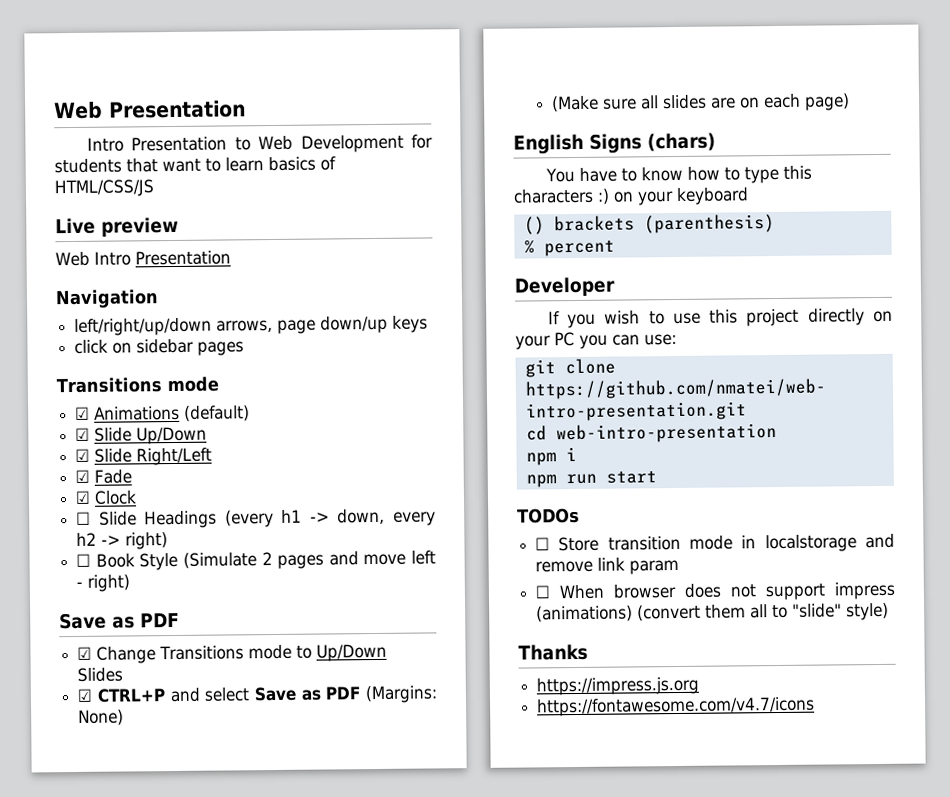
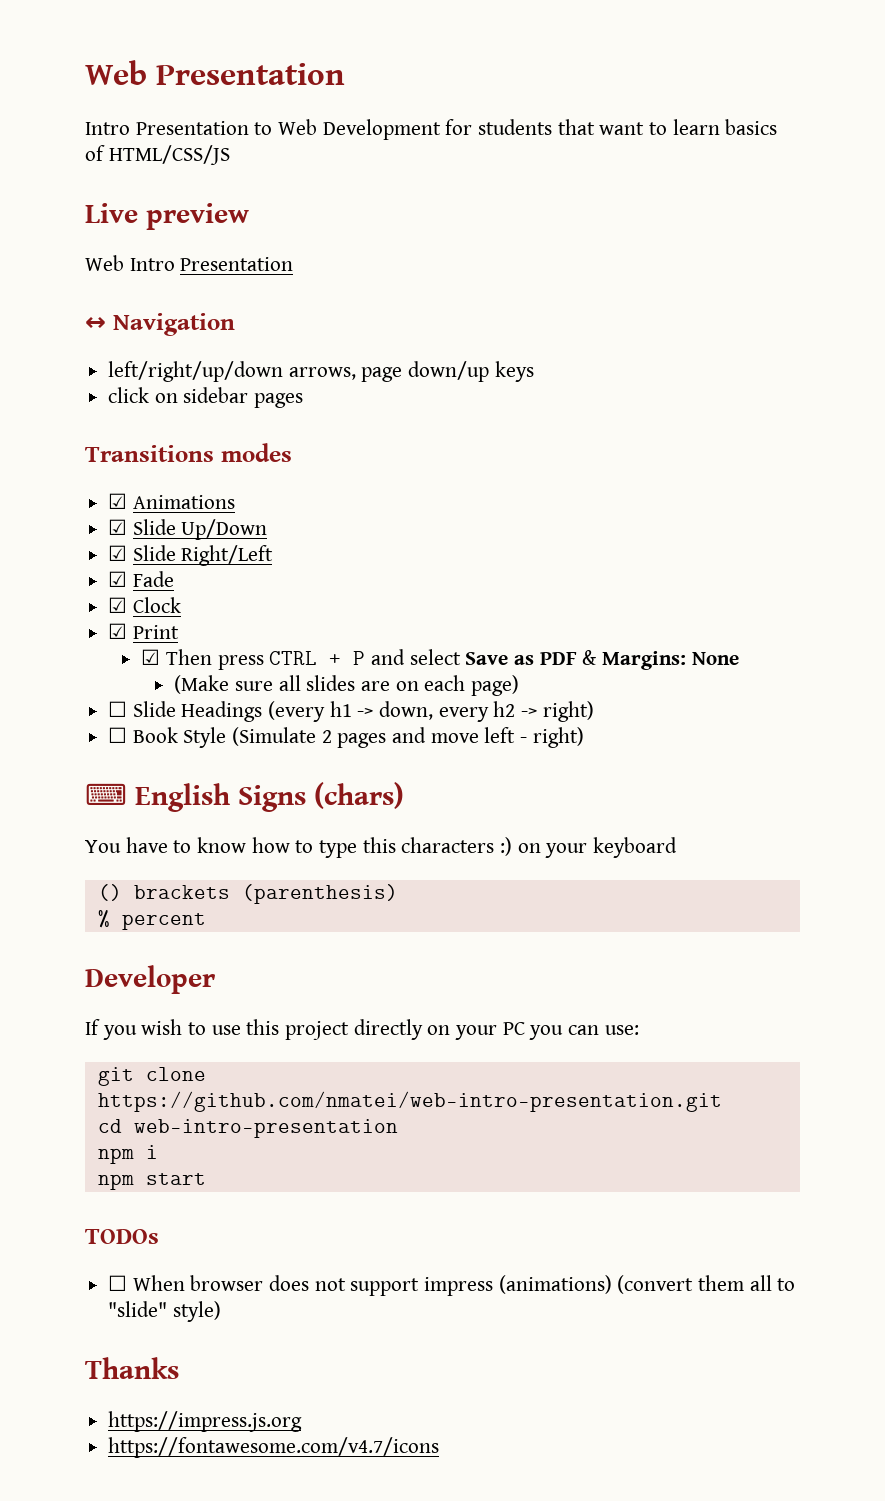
- Navigation
+ ↔ Navigation
  click on sidebar pages
- Transitions mode
+ Transitions modes
- ☑ Animations (default)
+ ☑ Animations
+ ☑ Print
+ ☑ Then press CTRL + P and select Save as PDF & Margins: None
+ (Make sure all slides are on each page)
  ☐ Book Style (Simulate 2 pages and move left - right)
- Save as PDF
- ☑ Change Transitions mode to Up/Down Slides
- ☑ CTRL+P and select Save as PDF (Margins: None)
- (Make sure all slides are on each page)
- English Signs (chars)
+ ⌨ English Signs (chars)
- npm run start
+ npm start
- ☐ Store transition mode in localstorage and remove link param

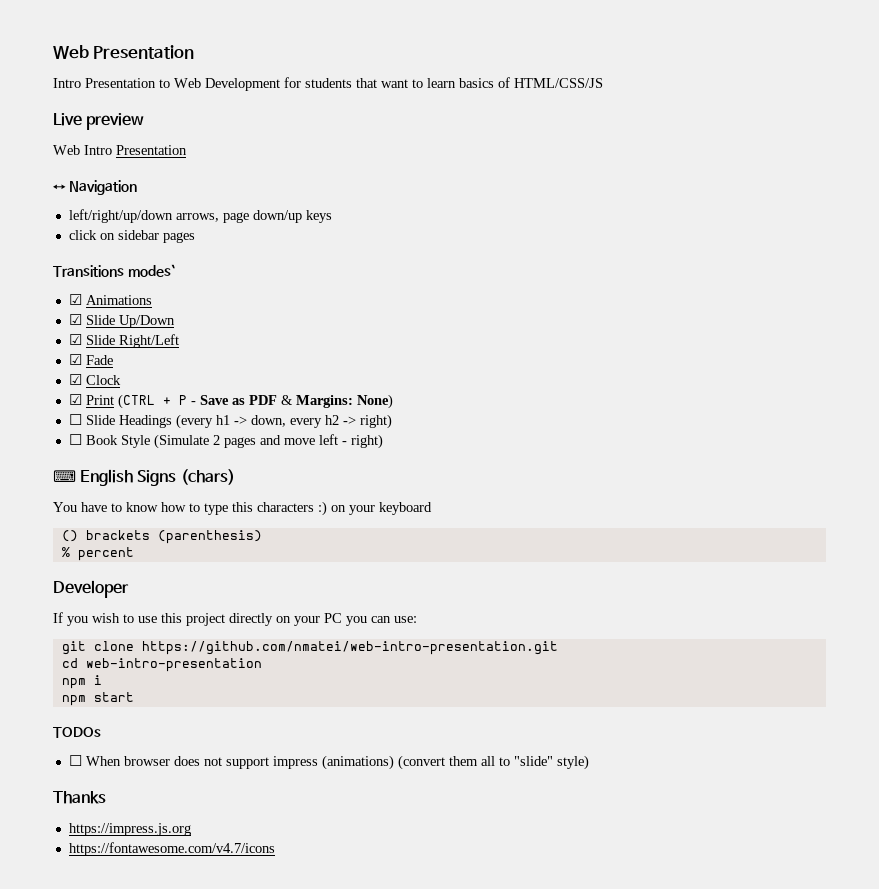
- Transitions modes
+ Transitions modes`
- ☑ Print
- ☑ Then press CTRL + P and select Save as PDF & Margins: None
- (Make sure all slides are on each page)
+ ☑ Print (CTRL + P - Save as PDF & Margins: None)

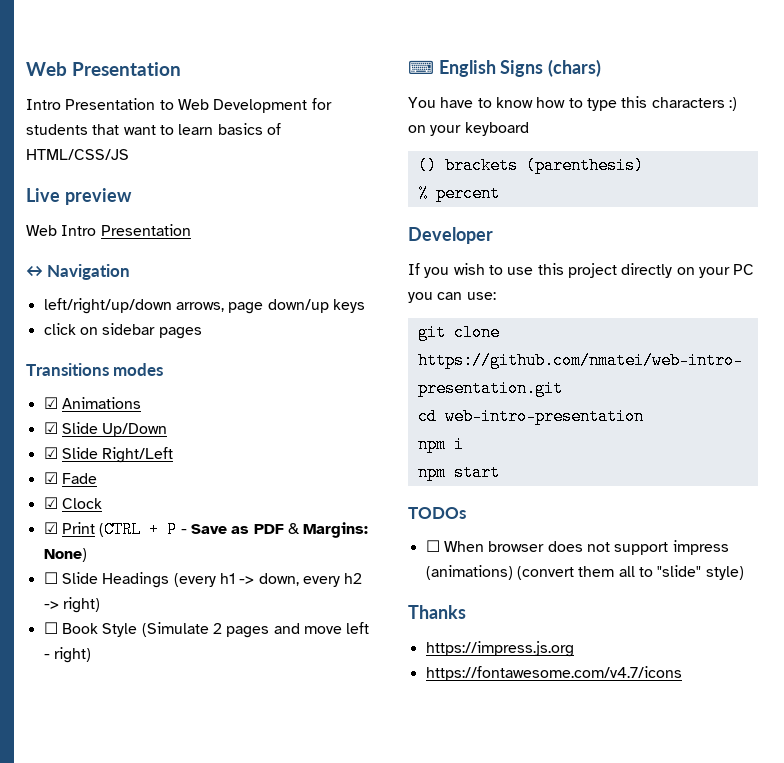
- Transitions modes`
+ Transitions modes

